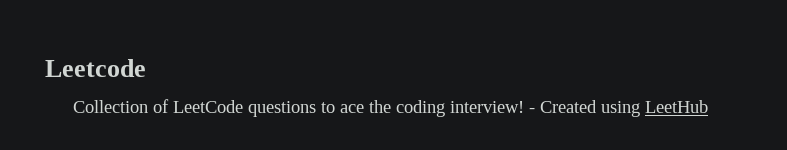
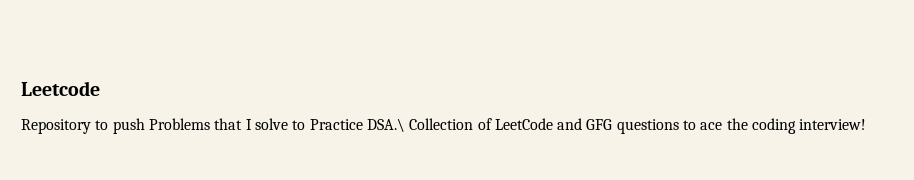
- Collection of LeetCode questions to ace the coding interview! - Created using LeetHub
+ Repository to push Problems that I solve to Practice DSA.\ Collection of LeetCode and GFG questions to ace the coding interview!

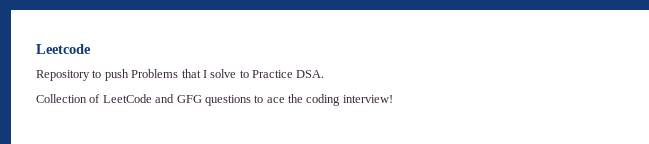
- Repository to push Problems that I solve to Practice DSA.\ Collection of LeetCode and GFG questions to ace the coding interview!
+ Repository to push Problems that I solve to Practice DSA.
+ Collection of LeetCode and GFG questions to ace the coding interview!

